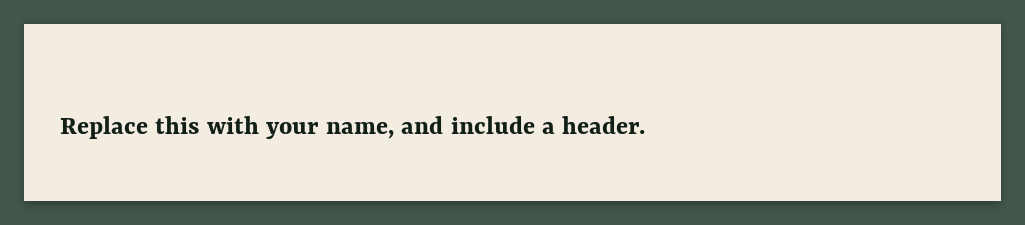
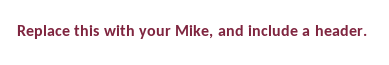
- Replace this with your name, and include a header.
+ Replace this with your Mike, and include a header.

